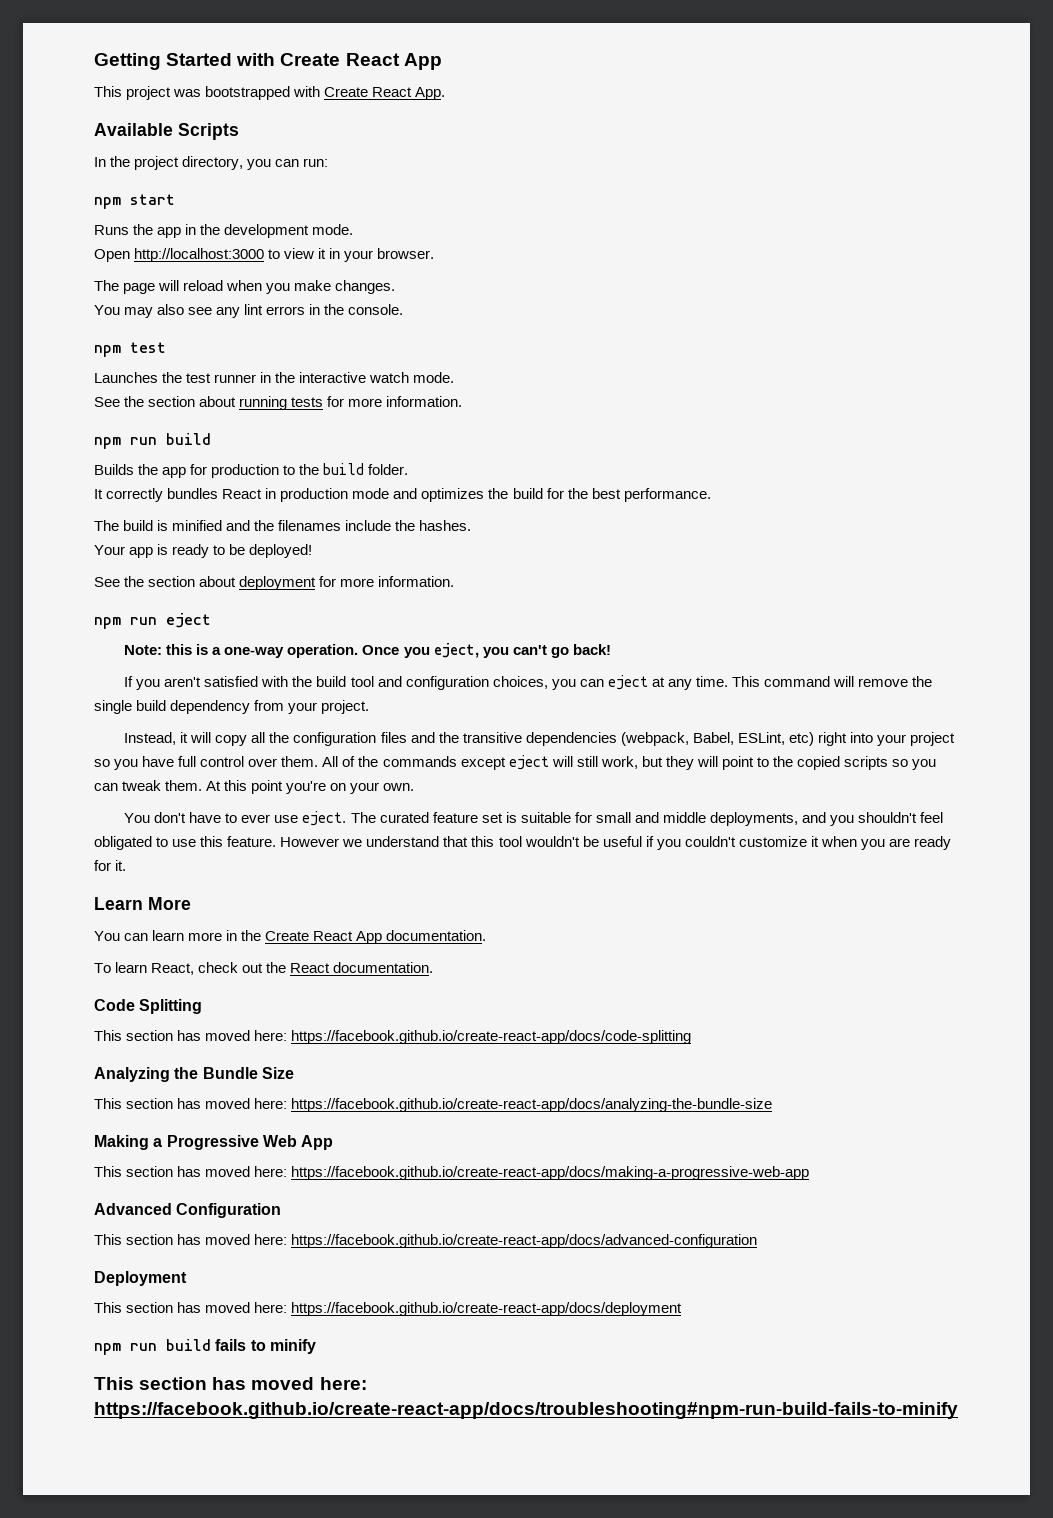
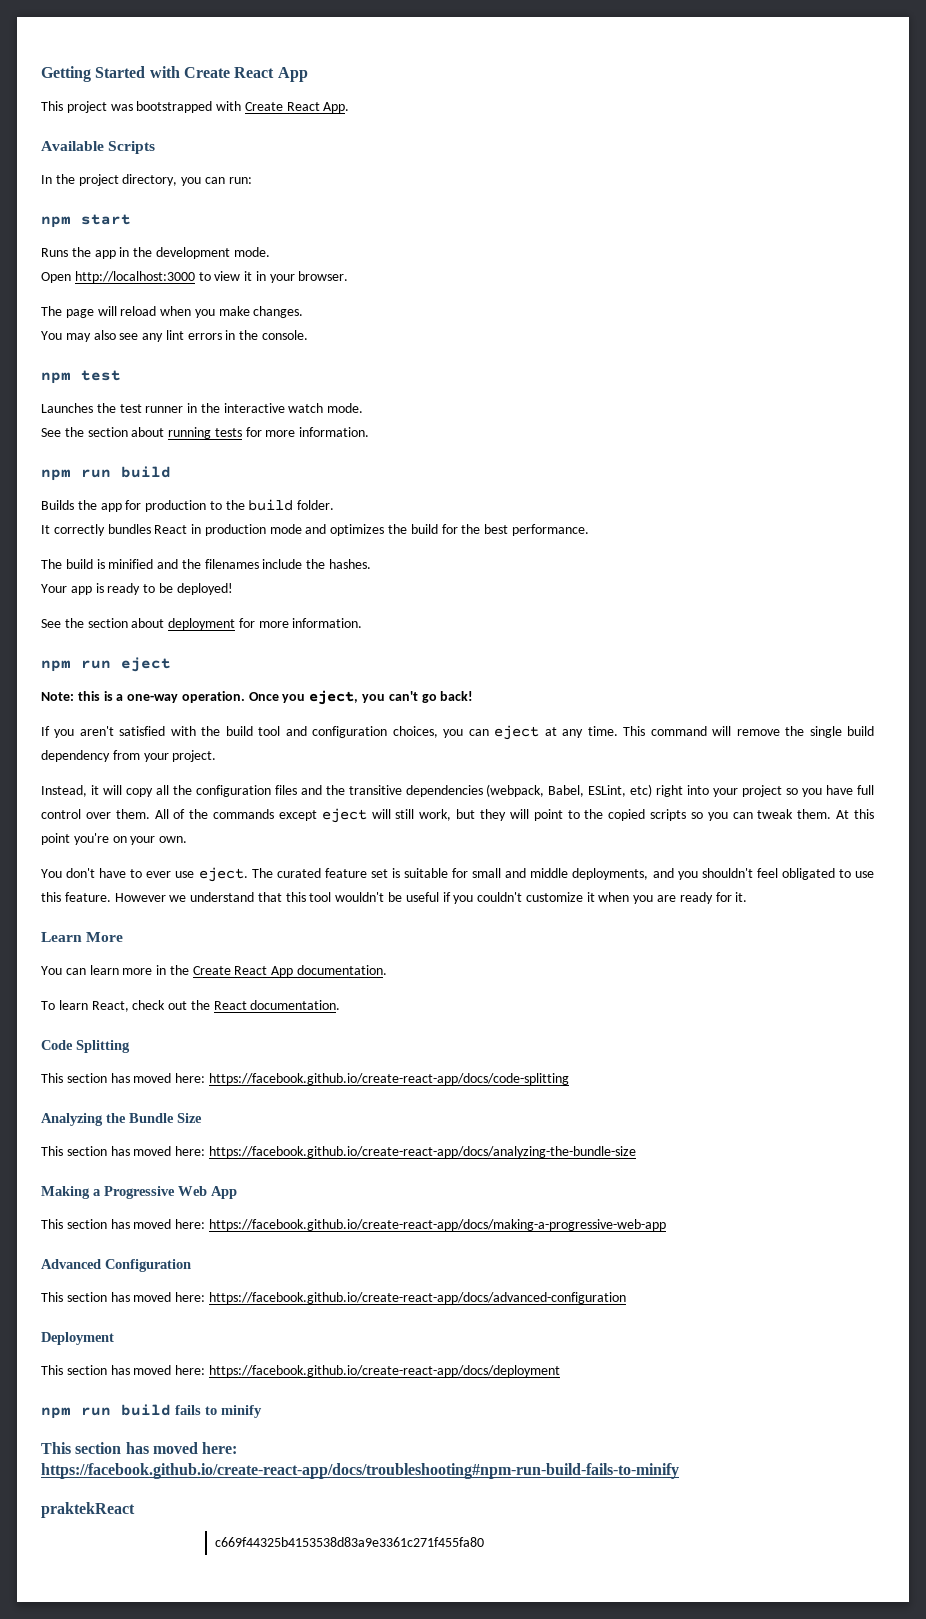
+ praktekReact
+ c669f44325b4153538d83a9e3361c271f455fa80

